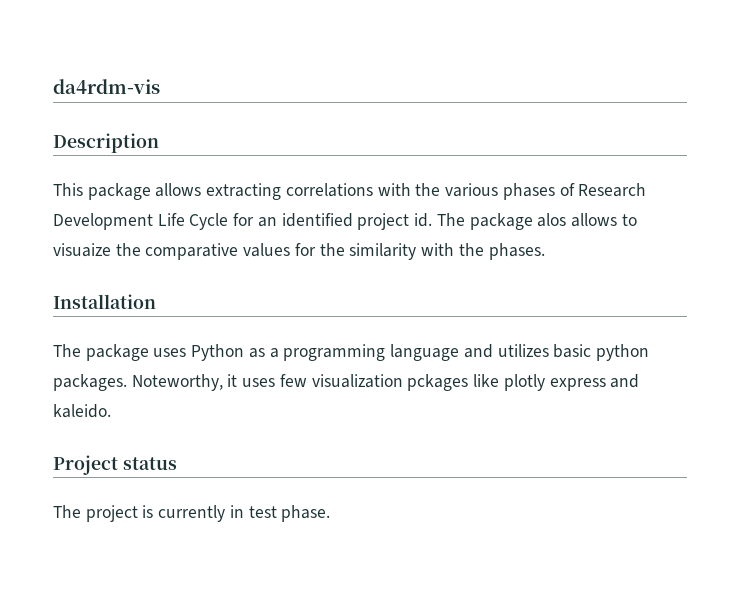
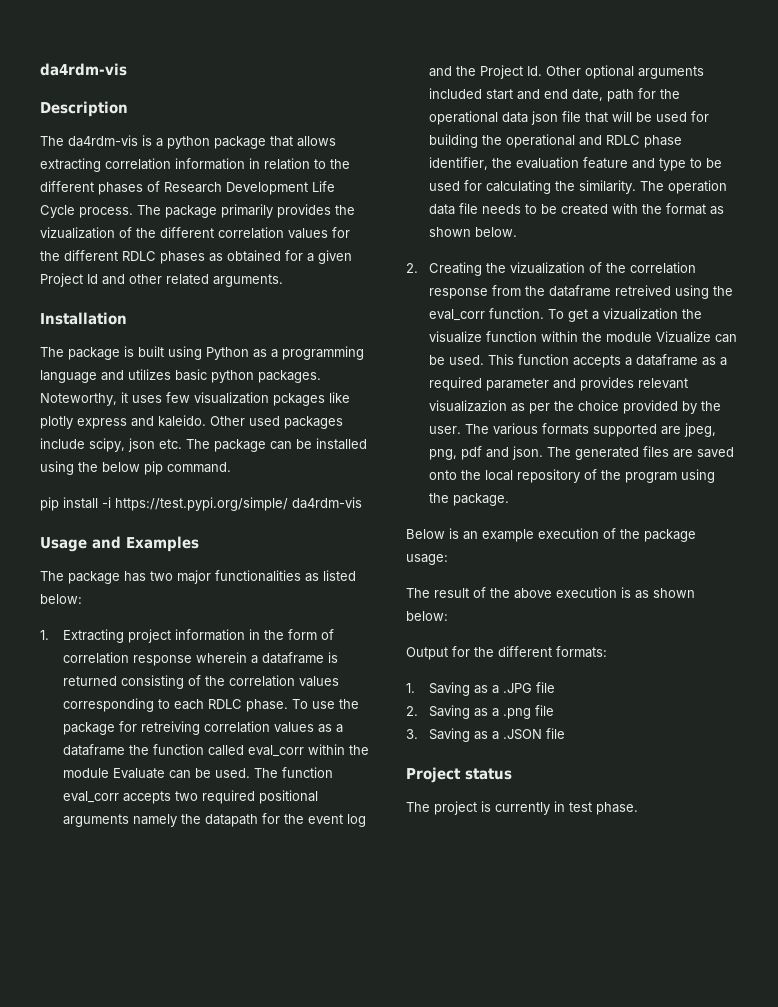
- This package allows extracting correlations with the various phases of Research Development Life Cycle for an identified project id. The package alos allows to visuaize the comparative values for the similarity with the phases.
+ The da4rdm-vis is a python package that allows extracting correlation information in relation to the different phases of Research Development Life Cycle process. The package primarily provides the vizualization of the different correlation values for the different RDLC phases as obtained for a given Project Id and other related arguments.
- The package uses Python as a programming language and utilizes basic python packages.
+ The package is built using Python as a programming language and utilizes basic python packages.
+ Other used packages include scipy, json etc. The package can be installed using the below pip command.
+ pip install -i https://test.pypi.org/simple/ da4rdm-vis
+ Usage and Examples
+ The package has two major functionalities as listed below:
+ 1. Extracting project information in the form of correlation response wherein a dataframe is returned consisting of the correlation values corresponding to each RDLC phase. To use the package for retreiving correlation values as a dataframe the function called eval_corr within the module Evaluate can be used. The function eval_corr accepts two required positional arguments namely the datapath for the event log and the Project Id. Other optional arguments included start and end date, path for the operational data json file that will be used for building the operational and RDLC phase identifier, the evaluation feature and type to be used for calculating the similarity. The operation data file needs to be created with the format as shown below.
+ 2. Creating the vizualization of the correlation response from the dataframe retreived using the eval_corr function. To get a vizualization the visualize function within the module Vizualize can be used. This function accepts a dataframe as a required parameter and provides relevant visualizazion as per the choice provided by the user. The various formats supported are jpeg, png, pdf and json. The generated files are saved onto the local repository of the program using the package.
+ Below is an example execution of the package usage:
+ The result of the above execution is as shown below:
+ Output for the different formats:
+ 1. Saving as a .JPG file
+ 2. Saving as a .png file
+ 3. Saving as a .JSON file

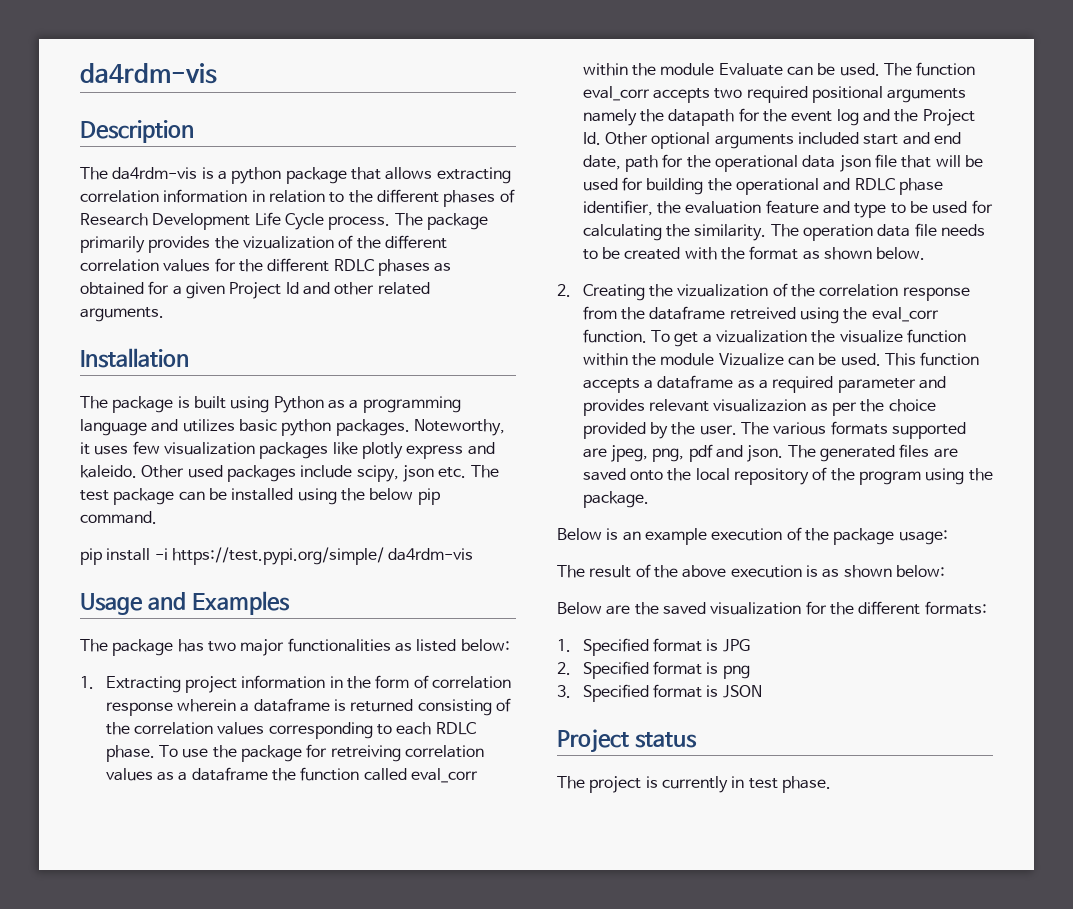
- Noteworthy, it uses few visualization pckages like plotly express and kaleido.
+ Noteworthy, it uses few visualization packages like plotly express and kaleido.
- Other used packages include scipy, json etc. The package can be installed using the below pip command.
+ Other used packages include scipy, json etc. The test package can be installed using the below pip command.
- Output for the different formats:
+ Below are the saved visualization for the different formats:
- 1. Saving as a .JPG file
- 2. Saving as a .png file
- 3. Saving as a .JSON file
+ 1. Specified format is JPG
+ 2. Specified format is png
+ 3. Specified format is JSON

